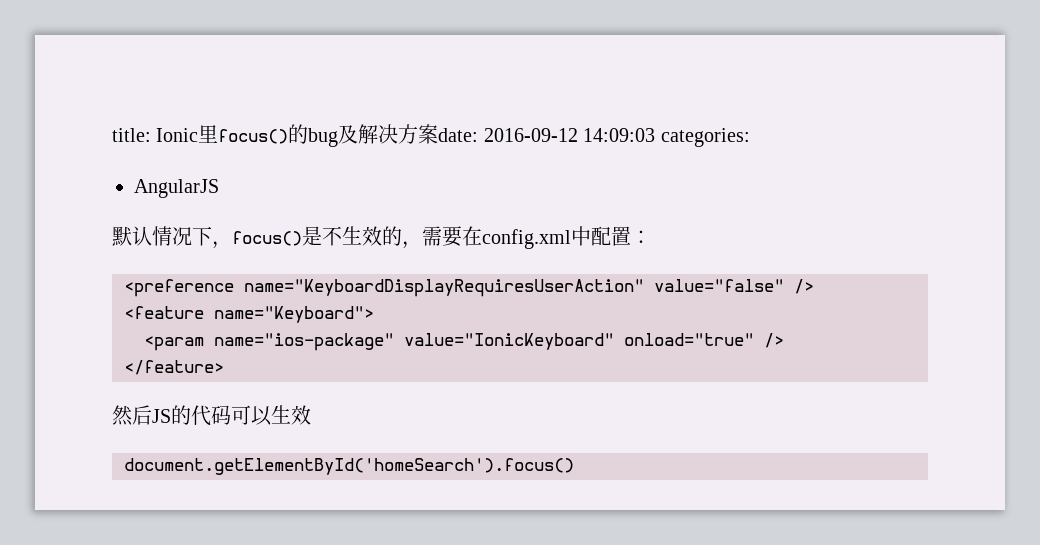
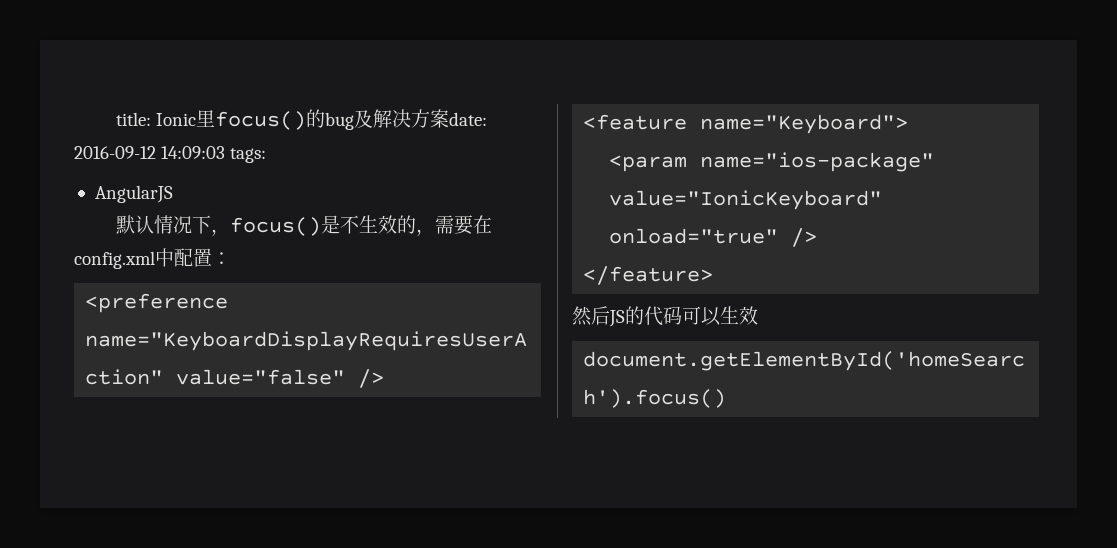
- title: Ionic里focus()的bug及解决方案date: 2016-09-12 14:09:03 categories:
+ title: Ionic里focus()的bug及解决方案date: 2016-09-12 14:09:03 tags:

